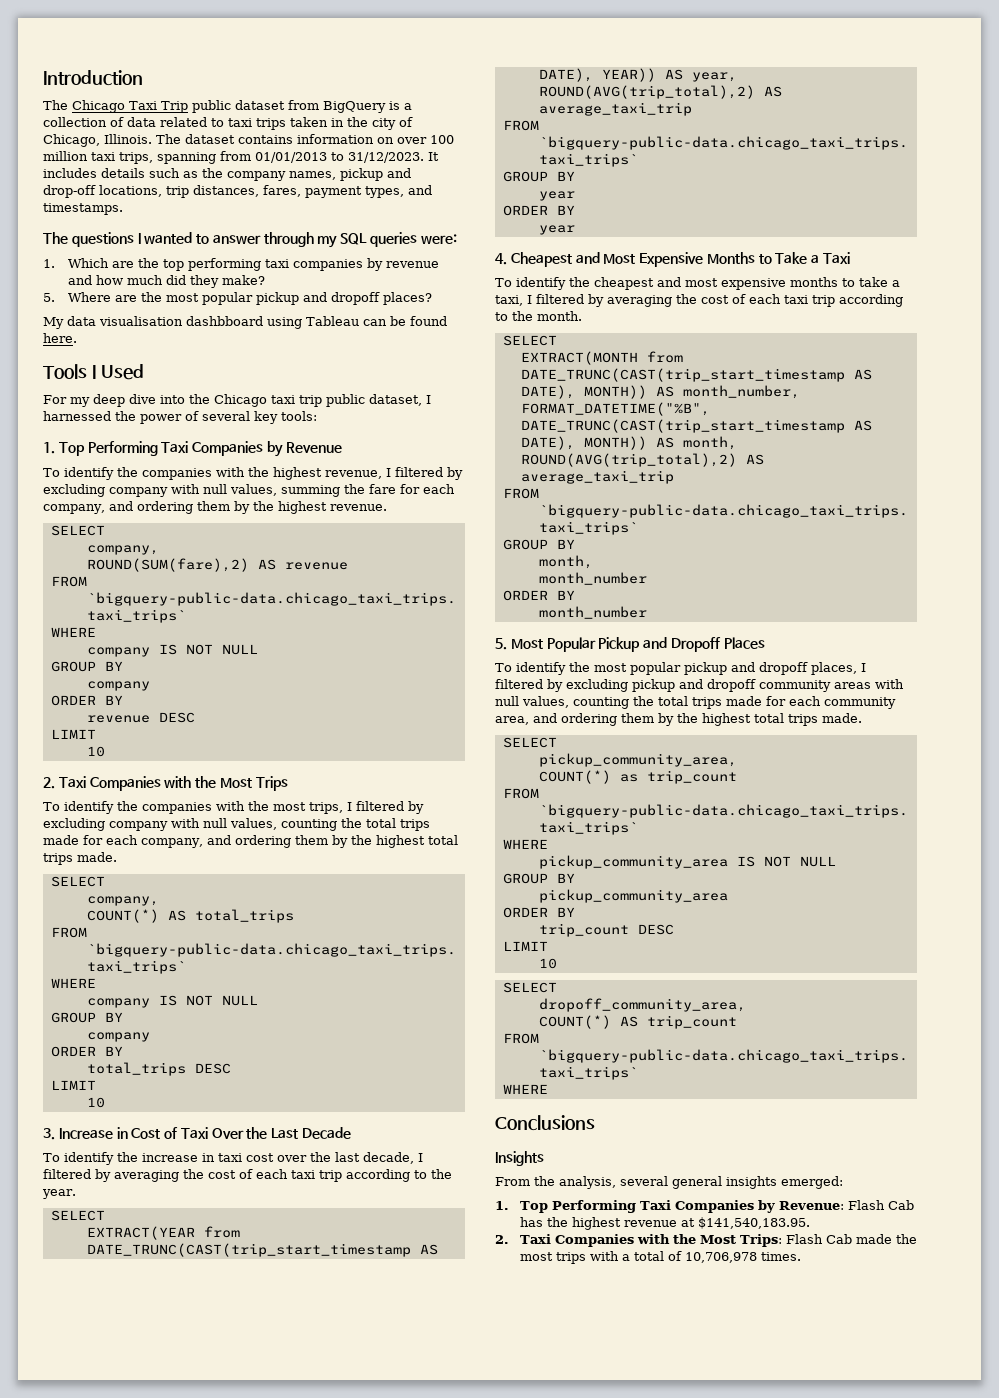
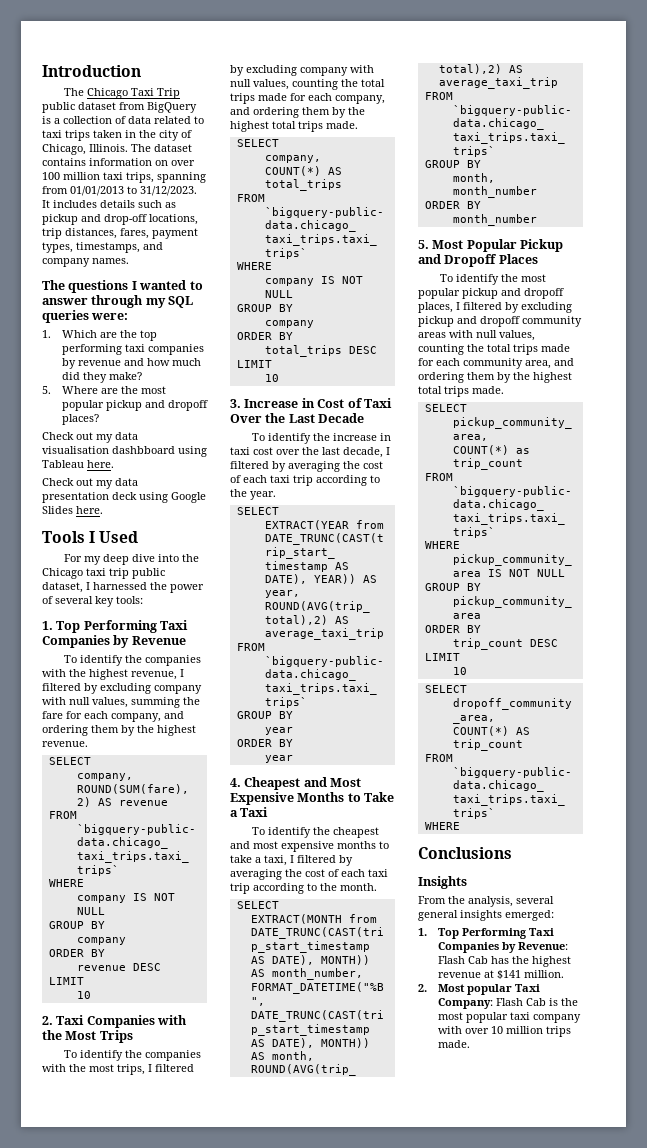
- It includes details such as the company names, pickup and drop-off locations, trip distances, fares, payment types, and timestamps.
+ It includes details such as pickup and drop-off locations, trip distances, fares, payment types, timestamps, and company names.
- My data visualisation dashbboard using Tableau can be found here.
+ Check out my data visualisation dashbboard using Tableau here.
+ Check out my data presentation deck using Google Slides here.
- 1. Top Performing Taxi Companies by Revenue: Flash Cab has the highest revenue at $141,540,183.95.
- 2. Taxi Companies with the Most Trips: Flash Cab made the most trips with a total of 10,706,978 times.
+ 1. Top Performing Taxi Companies by Revenue: Flash Cab has the highest revenue at $141 million.
+ 2. Most popular Taxi Company: Flash Cab is the most popular taxi company with over 10 million trips made.

